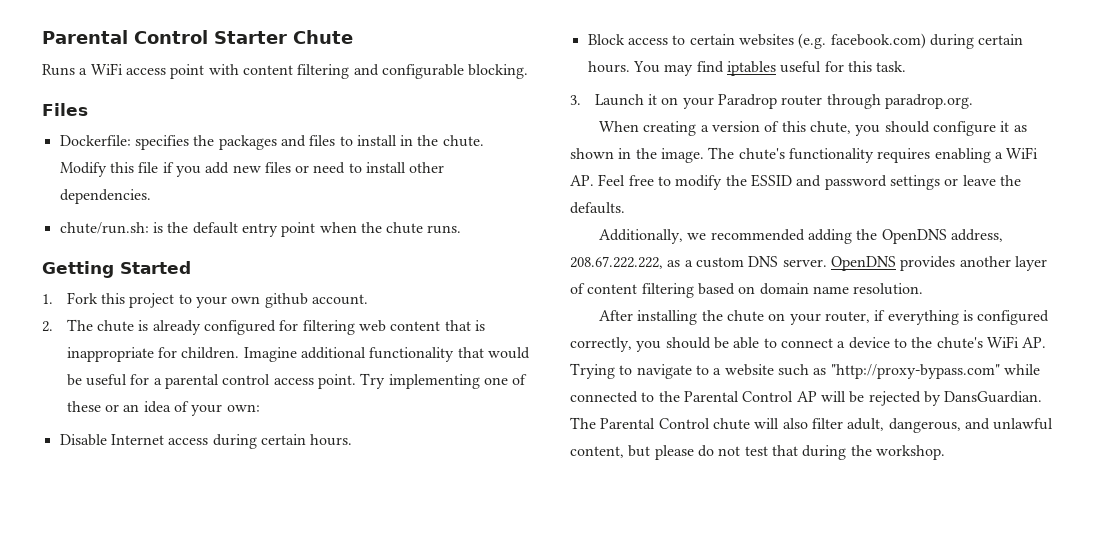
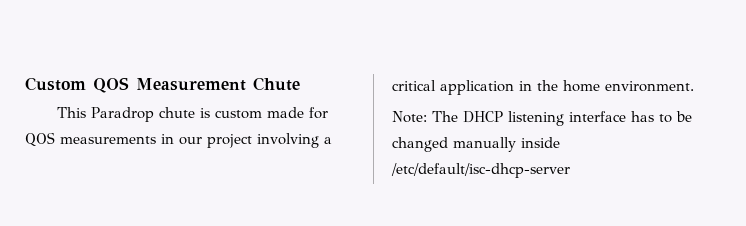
- Parental Control Starter Chute
- Runs a WiFi access point with content filtering and configurable blocking.
- Files
- Dockerfile: specifies the packages and files to install in the chute. Modify this file if you add new files or need to install other dependencies.
- chute/run.sh: is the default entry point when the chute runs.
- Getting Started
- 1. Fork this project to your own github account.
- 2. The chute is already configured for filtering web content that is inappropriate for children. Imagine additional functionality that would be useful for a parental control access point. Try implementing one of these or an idea of your own:
- Disable Internet access during certain hours.
- Block access to certain websites (e.g. facebook.com) during certain hours. You may find iptables useful for this task.
- 3. Launch it on your Paradrop router through paradrop.org.
- When creating a version of this chute, you should configure it as shown in the image. The chute's functionality requires enabling a WiFi AP. Feel free to modify the ESSID and password settings or leave the defaults.
- Additionally, we recommended adding the OpenDNS address, 208.67.222.222, as a custom DNS server. OpenDNS provides another layer of content filtering based on domain name resolution.
- After installing the chute on your router, if everything is configured correctly, you should be able to connect a device to the chute's WiFi AP. Trying to navigate to a website such as "http://proxy-bypass.com" while connected to the Parental Control AP will be rejected by DansGuardian. The Parental Control chute will also filter adult, dangerous, and unlawful content, but please do not test that during the workshop.
+ Custom QOS Measurement Chute
+ This Paradrop chute is custom made for QOS measurements in our project involving a critical application in the home environment.
+ Note: The DHCP listening interface has to be changed manually inside /etc/default/isc-dhcp-server

